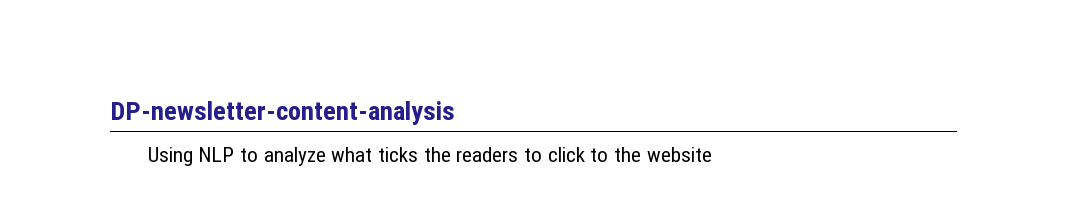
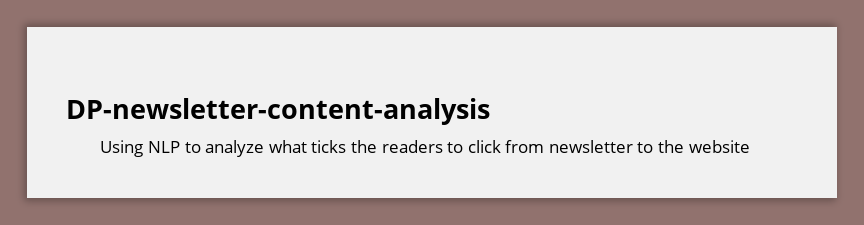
- Using NLP to analyze what ticks the readers to click to the website
+ Using NLP to analyze what ticks the readers to click from newsletter to the website

